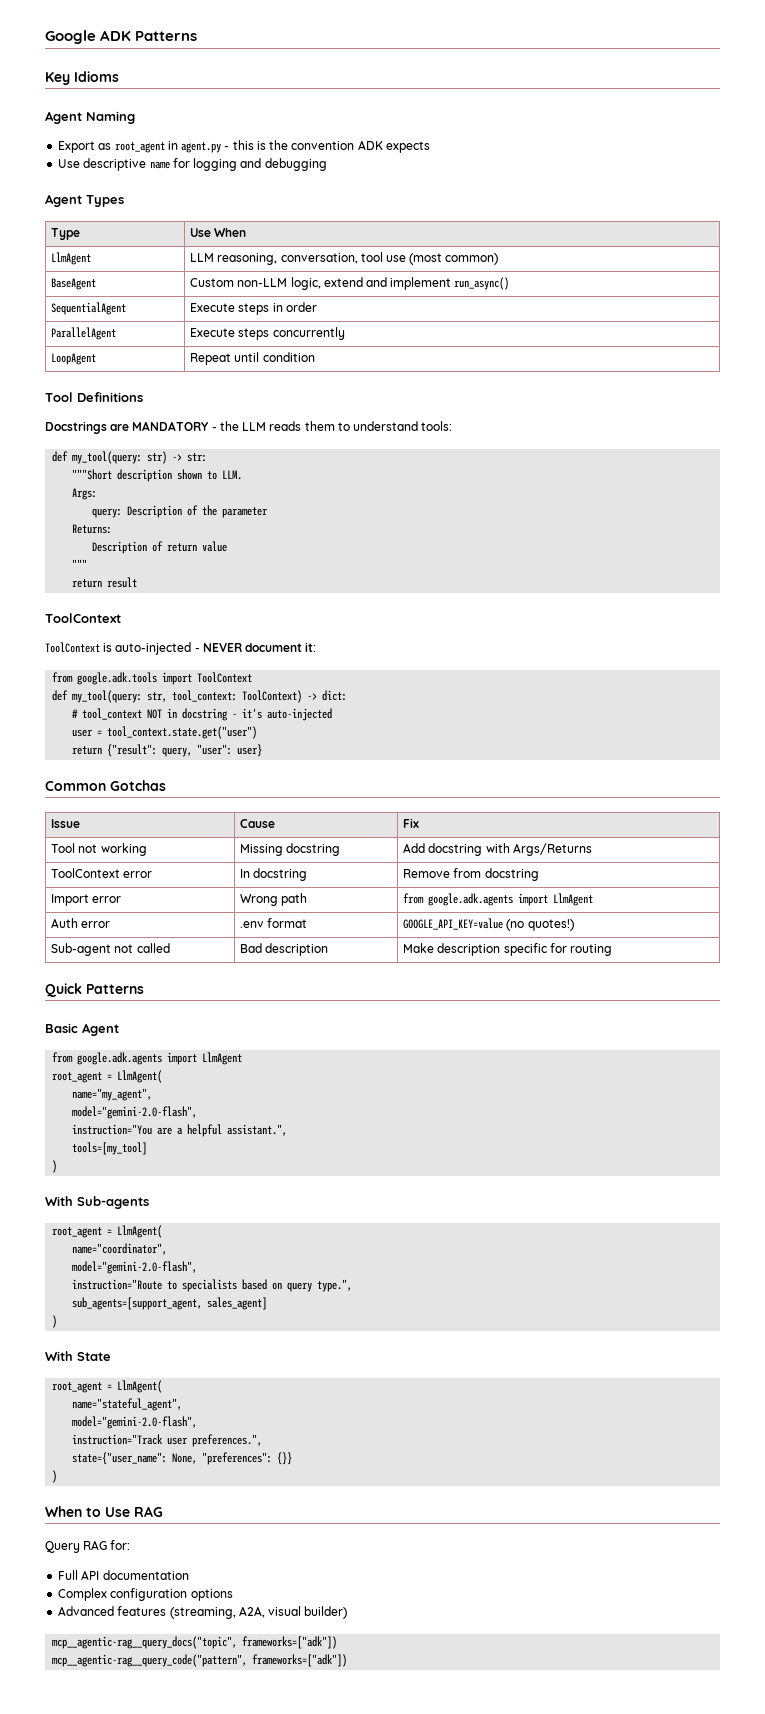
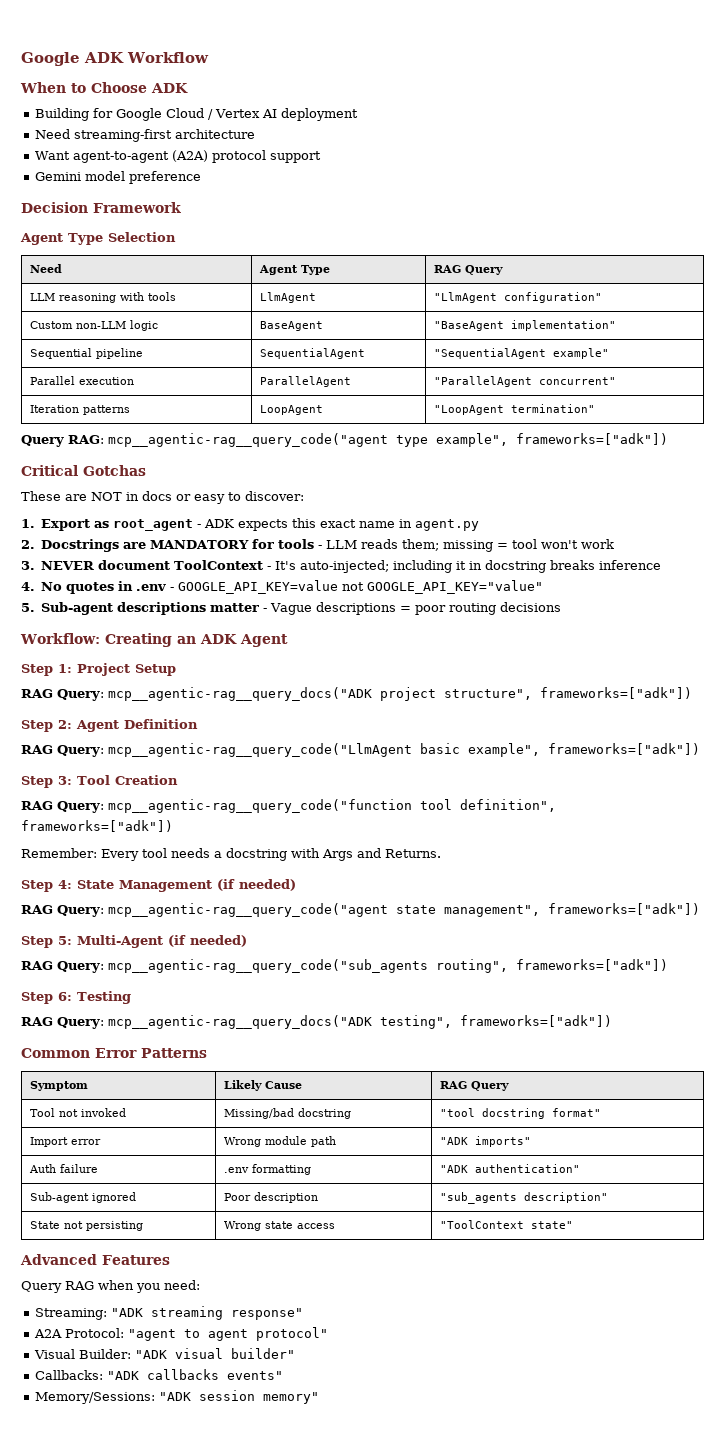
- Google ADK Patterns
- Key Idioms
- Agent Naming
- Export as root_agent in agent.py - this is the convention ADK expects
- Use descriptive name for logging and debugging
- Agent Types
- Type | Use When
- LlmAgent | LLM reasoning, conversation, tool use (most common)
- BaseAgent | Custom non-LLM logic, extend and implement run_async()
- SequentialAgent | Execute steps in order
- ParallelAgent | Execute steps concurrently
- LoopAgent | Repeat until condition
- Tool Definitions
- Docstrings are MANDATORY - the LLM reads them to understand tools:
- def my_tool(query: str) -> str:
- """Short description shown to LLM.
- Args:
- query: Description of the parameter
- Returns:
- Description of return value
- """
- return result
- ToolContext
- ToolContext is auto-injected - NEVER document it:
- from google.adk.tools import ToolContext
- def my_tool(query: str, tool_context: ToolContext) -> dict:
- # tool_context NOT in docstring - it's auto-injected
- user = tool_context.state.get("user")
- return {"result": query, "user": user}
- Common Gotchas
- Issue | Cause | Fix
+ Google ADK Workflow
+ When to Choose ADK
+ Building for Google Cloud / Vertex AI deployment
+ Need streaming-first architecture
+ Want agent-to-agent (A2A) protocol support
+ Gemini model preference
+ Decision Framework
+ Agent Type Selection
+ Need | Agent Type | RAG Query
+ LLM reasoning with tools | LlmAgent | "LlmAgent configuration"
+ Custom non-LLM logic | BaseAgent | "BaseAgent implementation"
+ Sequential pipeline | SequentialAgent | "SequentialAgent example"
+ Parallel execution | ParallelAgent | "ParallelAgent concurrent"
+ Iteration patterns | LoopAgent | "LoopAgent termination"
+ Query RAG: mcp__agentic-rag__query_code("agent type example", frameworks=["adk"])
+ Critical Gotchas
+ These are NOT in docs or easy to discover:
+ 1. Export as root_agent - ADK expects this exact name in agent.py
+ 2. Docstrings are MANDATORY for tools - LLM reads them; missing = tool won't work
+ 3. NEVER document ToolContext - It's auto-injected; including it in docstring breaks inference
+ 4. No quotes in .env - GOOGLE_API_KEY=value not GOOGLE_API_KEY="value"
+ 5. Sub-agent descriptions matter - Vague descriptions = poor routing decisions
+ Workflow: Creating an ADK Agent
+ Step 1: Project Setup
+ RAG Query: mcp__agentic-rag__query_docs("ADK project structure", frameworks=["adk"])
+ Step 2: Agent Definition
+ RAG Query: mcp__agentic-rag__query_code("LlmAgent basic example", frameworks=["adk"])
+ Step 3: Tool Creation
+ RAG Query: mcp__agentic-rag__query_code("function tool definition", frameworks=["adk"])
+ Remember: Every tool needs a docstring with Args and Returns.
+ Step 4: State Management (if needed)
+ RAG Query: mcp__agentic-rag__query_code("agent state management", frameworks=["adk"])
+ Step 5: Multi-Agent (if needed)
+ RAG Query: mcp__agentic-rag__query_code("sub_agents routing", frameworks=["adk"])
+ Step 6: Testing
+ RAG Query: mcp__agentic-rag__query_docs("ADK testing", frameworks=["adk"])
+ Common Error Patterns
+ Symptom | Likely Cause | RAG Query
- Tool not working | Missing docstring | Add docstring with Args/Returns
- ToolContext error | In docstring | Remove from docstring
+ Tool not invoked | Missing/bad docstring | "tool docstring format"
- Import error | Wrong path | from google.adk.agents import LlmAgent
+ Import error | Wrong module path | "ADK imports"
- Auth error | .env format | GOOGLE_API_KEY=value (no quotes!)
- Sub-agent not called | Bad description | Make description specific for routing
- Quick Patterns
- Basic Agent
- from google.adk.agents import LlmAgent
- root_agent = LlmAgent(
- name="my_agent",
- model="gemini-2.0-flash",
- instruction="You are a helpful assistant.",
- tools=[my_tool]
- )
- With Sub-agents
- root_agent = LlmAgent(
- name="coordinator",
- model="gemini-2.0-flash",
- instruction="Route to specialists based on query type.",
- sub_agents=[support_agent, sales_agent]
- )
- With State
- root_agent = LlmAgent(
- name="stateful_agent",
- model="gemini-2.0-flash",
- instruction="Track user preferences.",
- state={"user_name": None, "preferences": {}}
- )
- When to Use RAG
- Query RAG for:
- Full API documentation
- Complex configuration options
- Advanced features (streaming, A2A, visual builder)
- mcp__agentic-rag__query_docs("topic", frameworks=["adk"])
- mcp__agentic-rag__query_code("pattern", frameworks=["adk"])
+ Auth failure | .env formatting | "ADK authentication"
+ Sub-agent ignored | Poor description | "sub_agents description"
+ State not persisting | Wrong state access | "ToolContext state"
+ Advanced Features
+ Query RAG when you need:
+ Streaming: "ADK streaming response"
+ A2A Protocol: "agent to agent protocol"
+ Visual Builder: "ADK visual builder"
+ Callbacks: "ADK callbacks events"
+ Memory/Sessions: "ADK session memory"

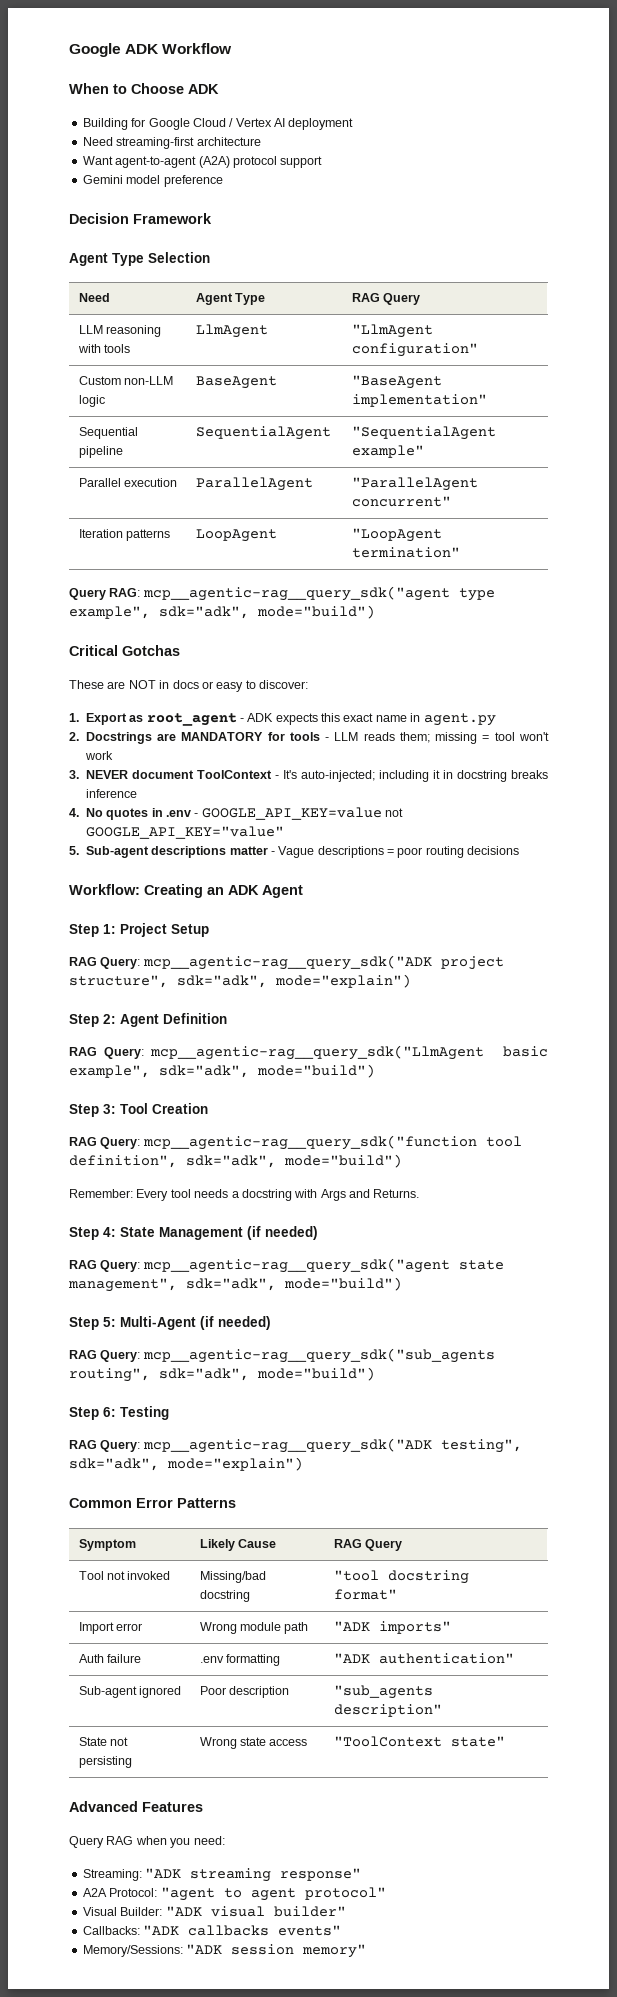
- Query RAG: mcp__agentic-rag__query_code("agent type example", frameworks=["adk"])
+ Query RAG: mcp__agentic-rag__query_sdk("agent type example", sdk="adk", mode="build")
- RAG Query: mcp__agentic-rag__query_docs("ADK project structure", frameworks=["adk"])
+ RAG Query: mcp__agentic-rag__query_sdk("ADK project structure", sdk="adk", mode="explain")
- RAG Query: mcp__agentic-rag__query_code("LlmAgent basic example", frameworks=["adk"])
+ RAG Query: mcp__agentic-rag__query_sdk("LlmAgent basic example", sdk="adk", mode="build")
- RAG Query: mcp__agentic-rag__query_code("function tool definition", frameworks=["adk"])
+ RAG Query: mcp__agentic-rag__query_sdk("function tool definition", sdk="adk", mode="build")
- RAG Query: mcp__agentic-rag__query_code("agent state management", frameworks=["adk"])
+ RAG Query: mcp__agentic-rag__query_sdk("agent state management", sdk="adk", mode="build")
- RAG Query: mcp__agentic-rag__query_code("sub_agents routing", frameworks=["adk"])
+ RAG Query: mcp__agentic-rag__query_sdk("sub_agents routing", sdk="adk", mode="build")
- RAG Query: mcp__agentic-rag__query_docs("ADK testing", frameworks=["adk"])
+ RAG Query: mcp__agentic-rag__query_sdk("ADK testing", sdk="adk", mode="explain")

